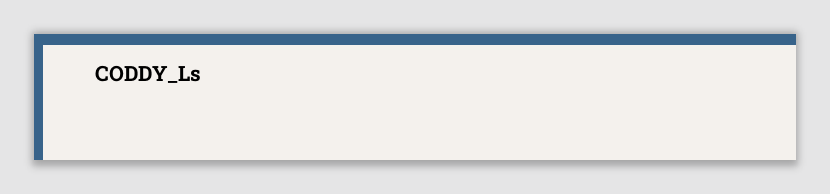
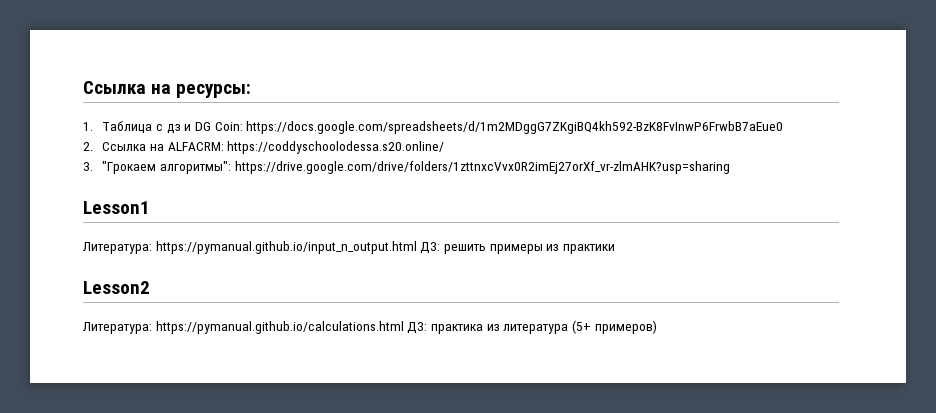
- CODDY_Ls
+ Ссылка на ресурсы:
+ 1. Таблица с дз и DG Coin: https://docs.google.com/spreadsheets/d/1m2MDggG7ZKgiBQ4kh592-BzK8FvInwP6FrwbB7aEue0
+ 2. Ссылка на ALFACRM: https://coddyschoolodessa.s20.online/
+ 3. "Грокаем алгоритмы": https://drive.google.com/drive/folders/1zttnxcVvx0R2imEj27orXf_vr-zlmAHK?usp=sharing
+ Lesson1
+ Литература: https://pymanual.github.io/input_n_output.html ДЗ: решить примеры из практики
+ Lesson2
+ Литература: https://pymanual.github.io/calculations.html ДЗ: практика из литература (5+ примеров)

